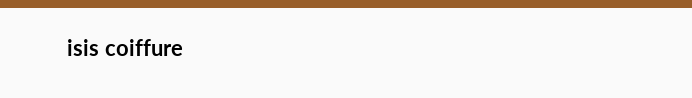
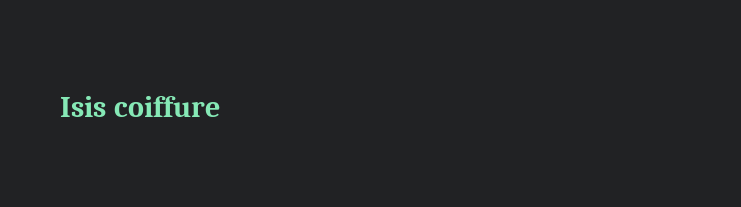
- isis coiffure
+ Isis coiffure

